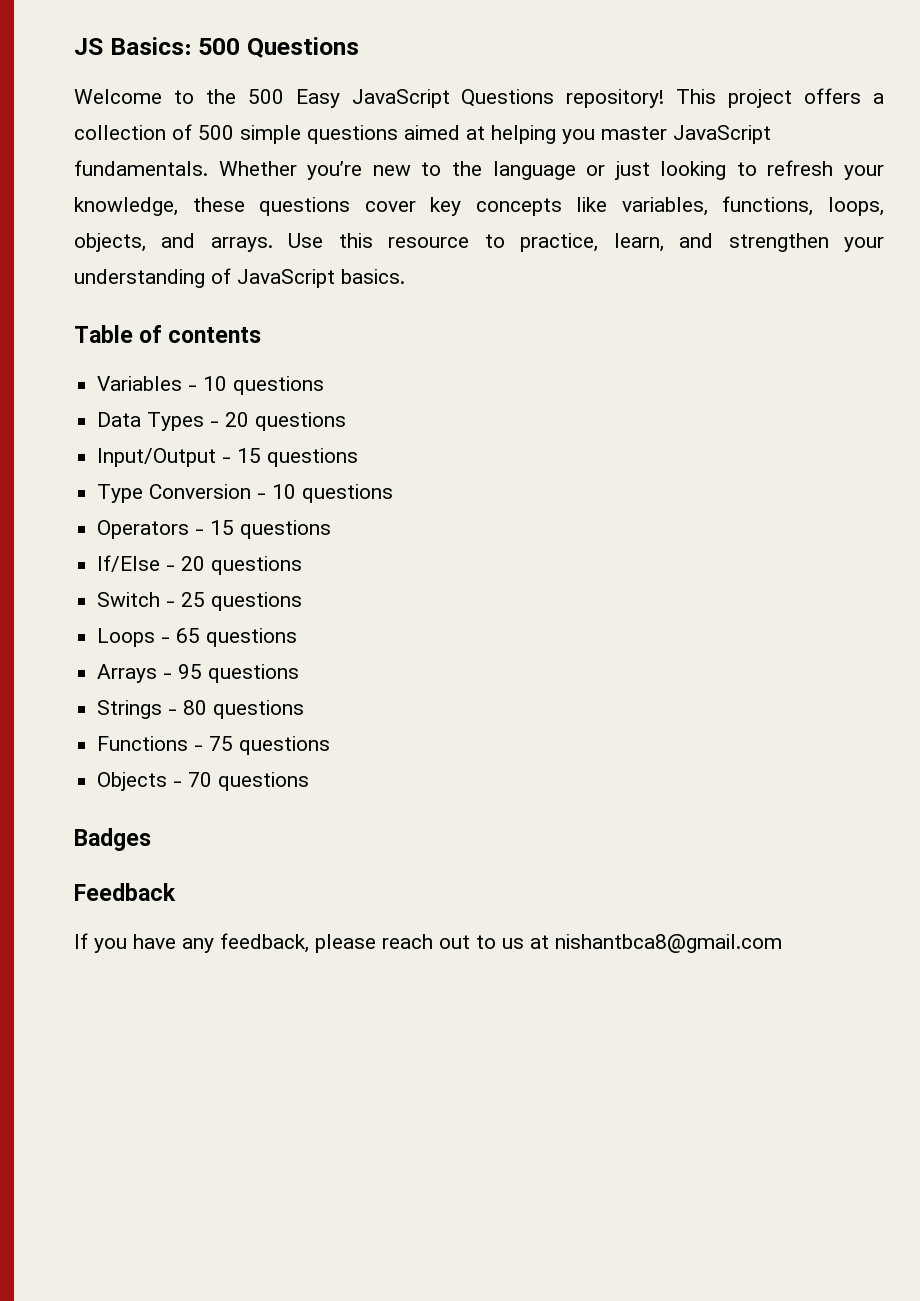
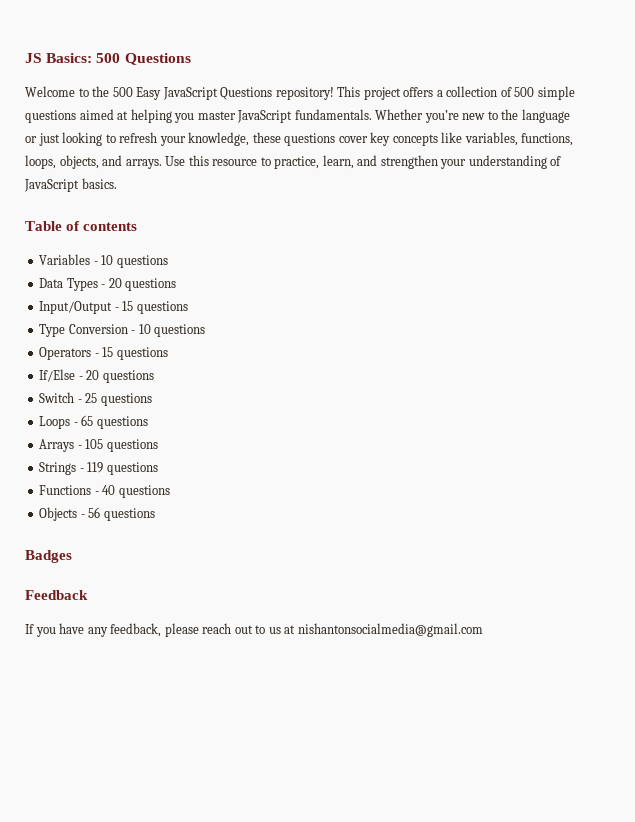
- Arrays - 95 questions
+ Arrays - 105 questions
- Strings - 80 questions
+ Strings - 119 questions
- Functions - 75 questions
+ Functions - 40 questions
- Objects - 70 questions
+ Objects - 56 questions
- If you have any feedback, please reach out to us at nishantbca8@gmail.com
+ If you have any feedback, please reach out to us at nishantonsocialmedia@gmail.com

